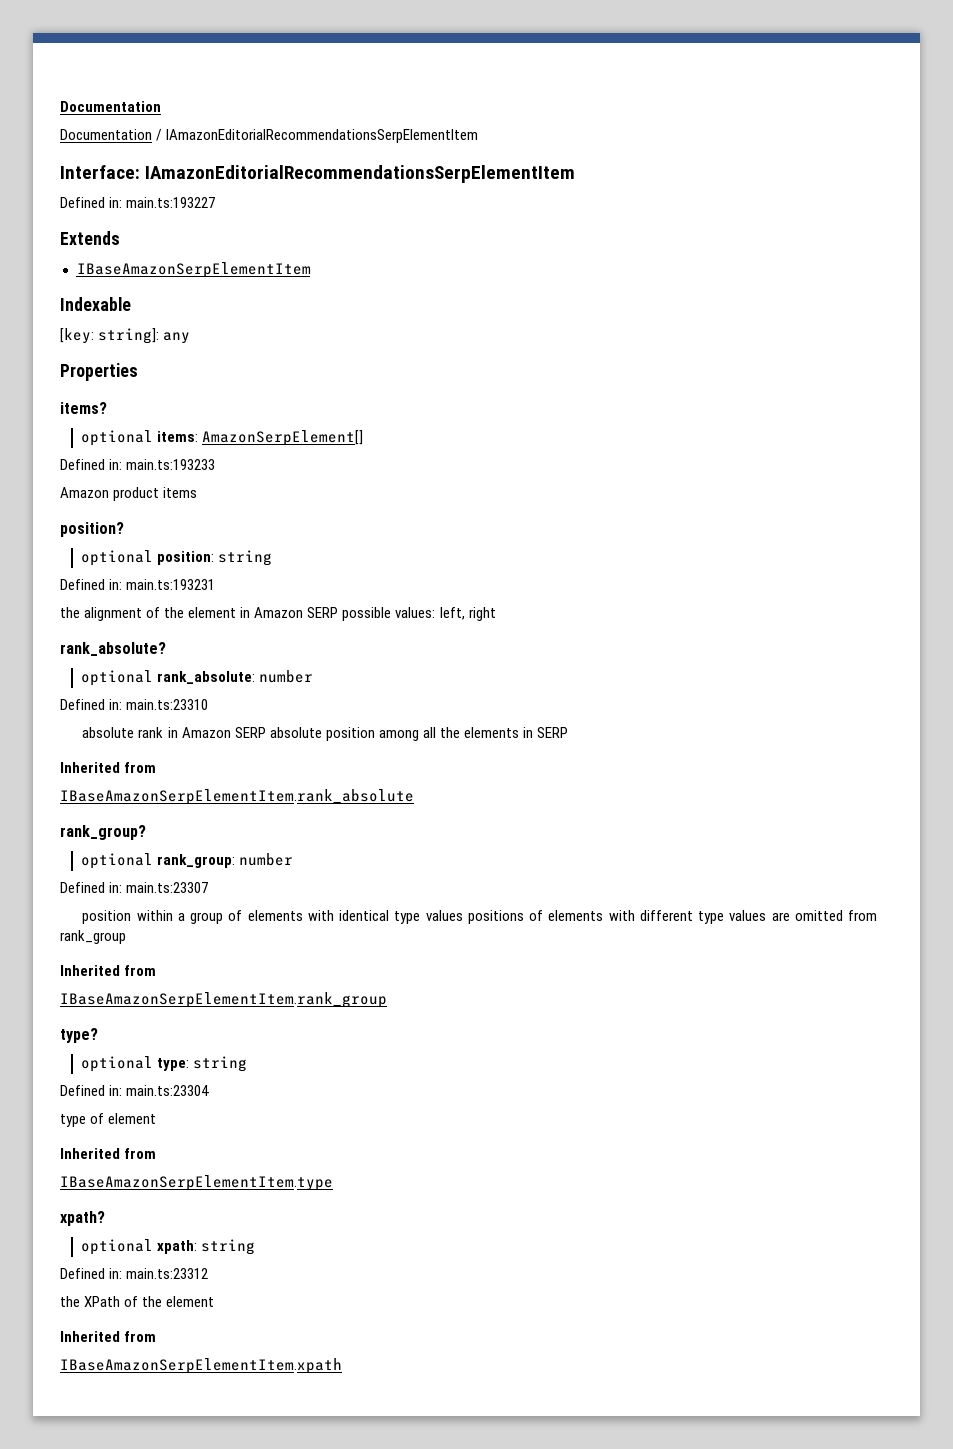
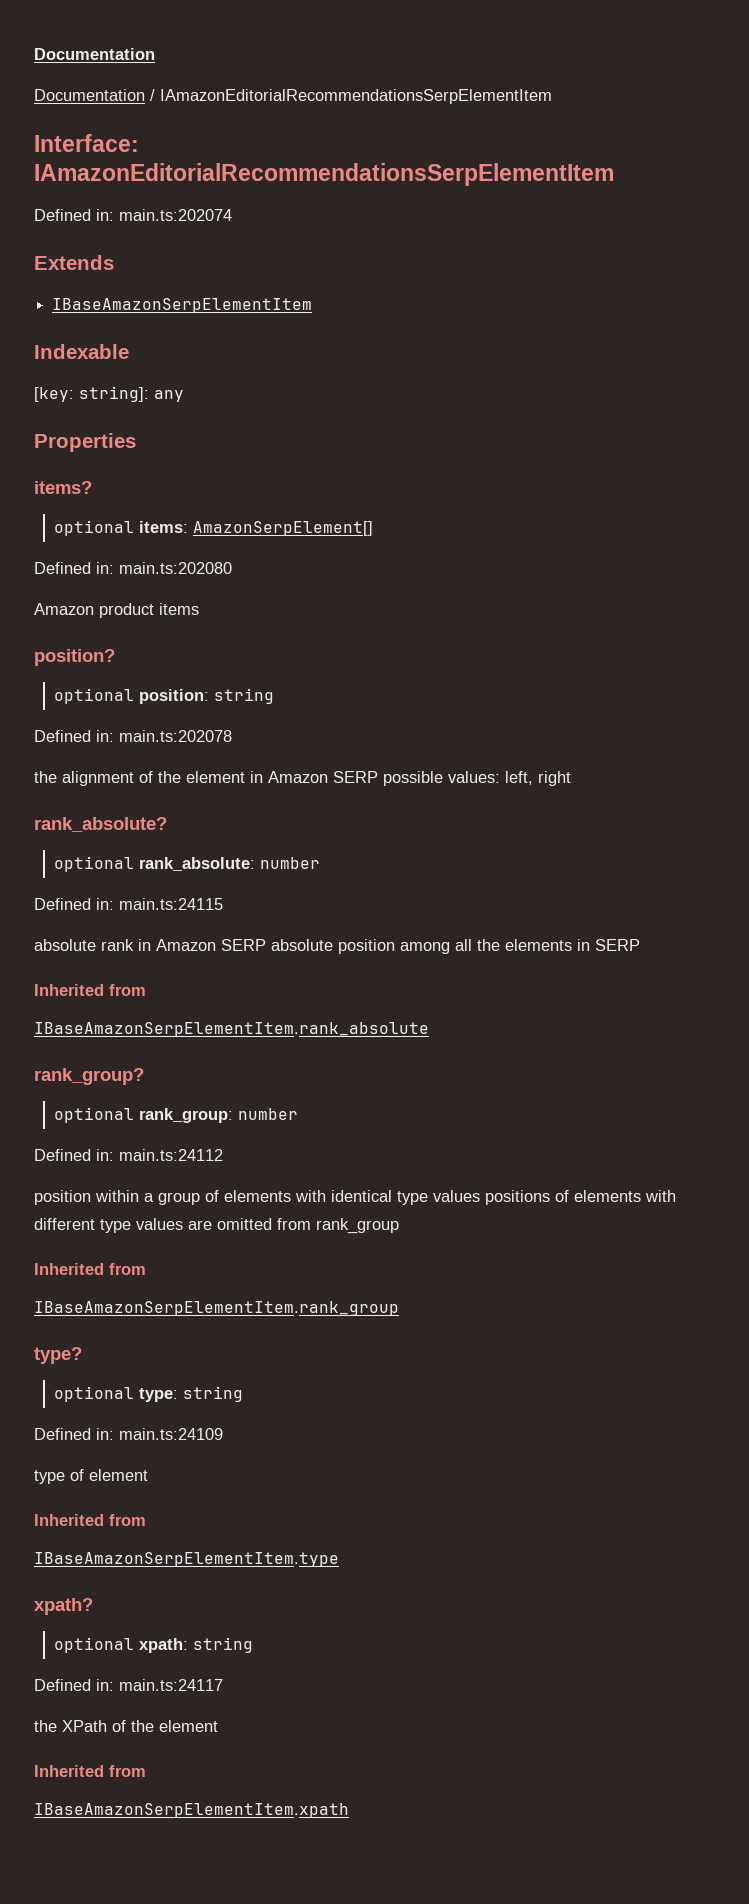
- Defined in: main.ts:193227
+ Defined in: main.ts:202074
- Defined in: main.ts:193233
+ Defined in: main.ts:202080
- Defined in: main.ts:193231
+ Defined in: main.ts:202078
- Defined in: main.ts:23310
+ Defined in: main.ts:24115
- Defined in: main.ts:23307
+ Defined in: main.ts:24112
- Defined in: main.ts:23304
+ Defined in: main.ts:24109
- Defined in: main.ts:23312
+ Defined in: main.ts:24117

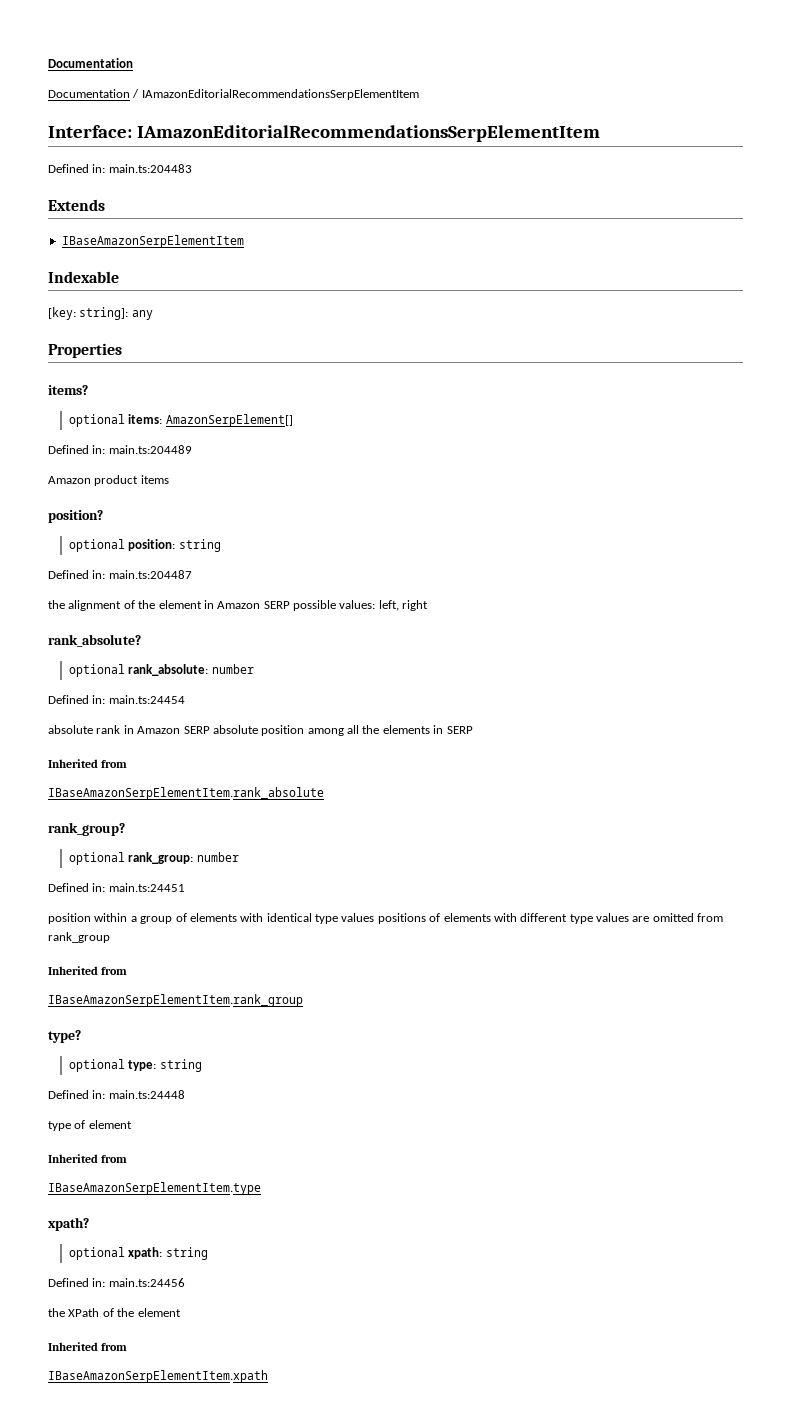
- Defined in: main.ts:202074
+ Defined in: main.ts:204483
- Defined in: main.ts:202080
+ Defined in: main.ts:204489
- Defined in: main.ts:202078
+ Defined in: main.ts:204487
- Defined in: main.ts:24115
+ Defined in: main.ts:24454
- Defined in: main.ts:24112
+ Defined in: main.ts:24451
- Defined in: main.ts:24109
+ Defined in: main.ts:24448
- Defined in: main.ts:24117
+ Defined in: main.ts:24456

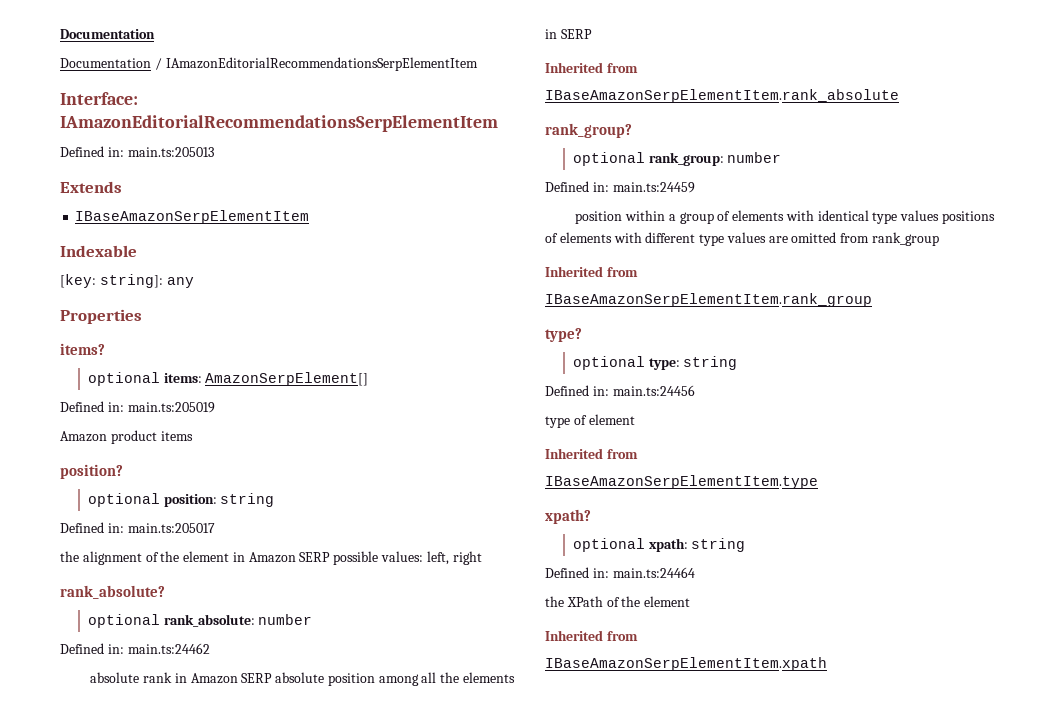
- Defined in: main.ts:204483
+ Defined in: main.ts:205013
- Defined in: main.ts:204489
+ Defined in: main.ts:205019
- Defined in: main.ts:204487
+ Defined in: main.ts:205017
- Defined in: main.ts:24454
+ Defined in: main.ts:24462
- Defined in: main.ts:24451
+ Defined in: main.ts:24459
- Defined in: main.ts:24448
+ Defined in: main.ts:24456
- Defined in: main.ts:24456
+ Defined in: main.ts:24464

